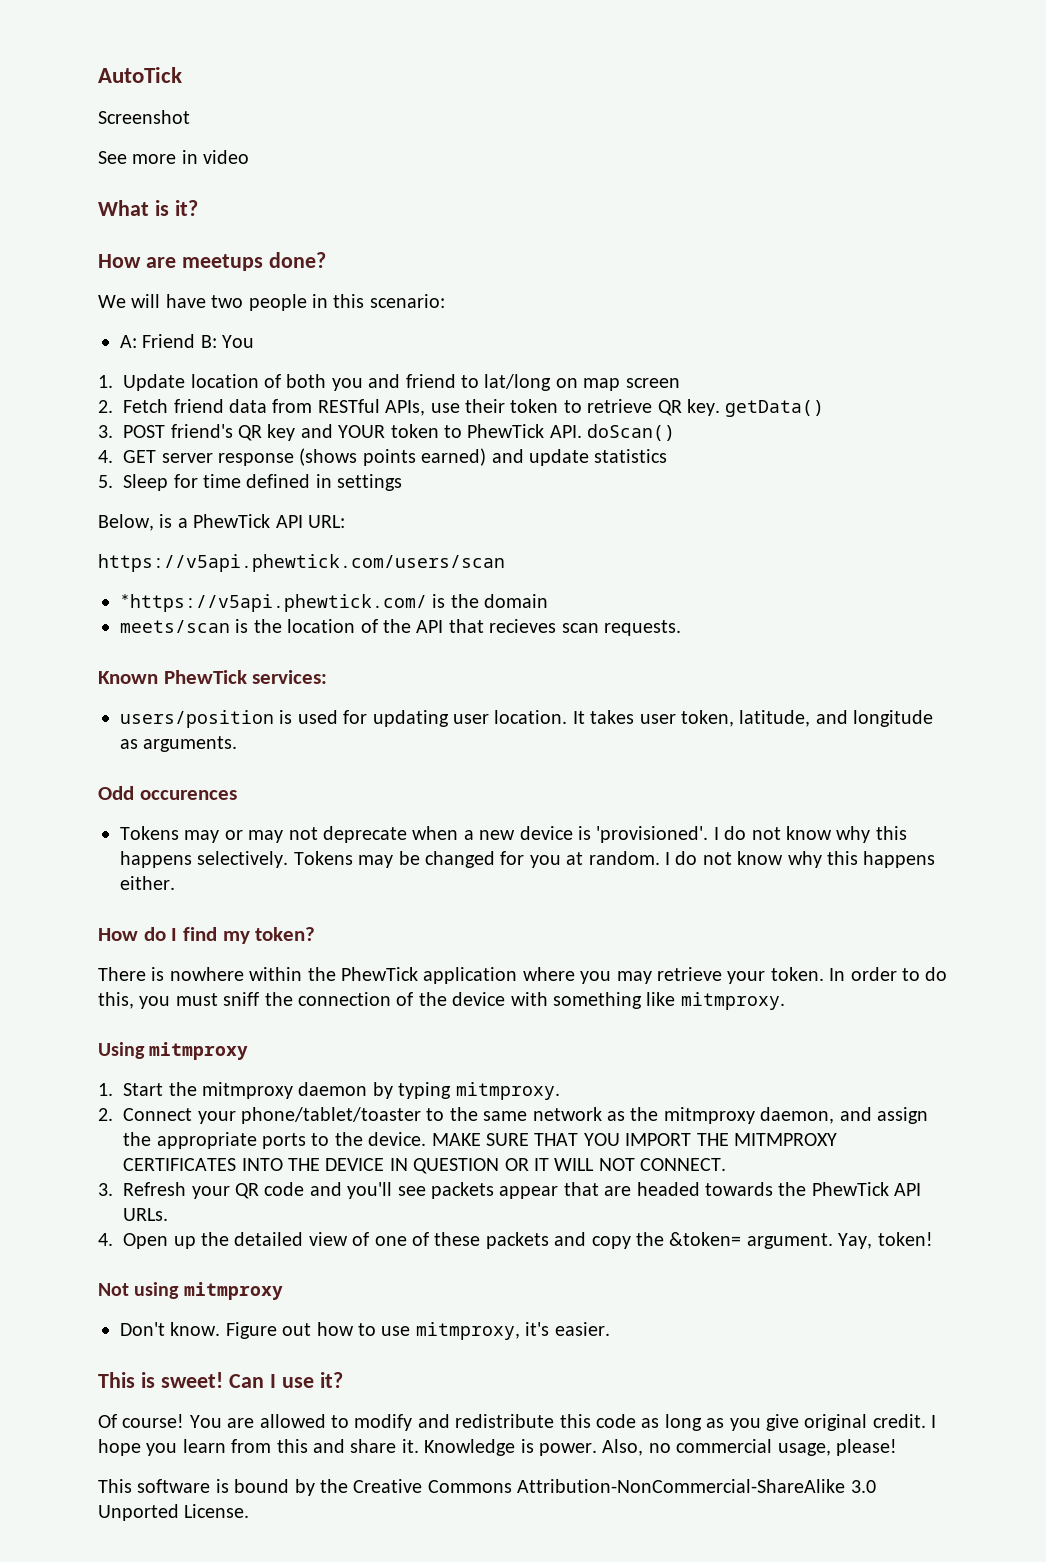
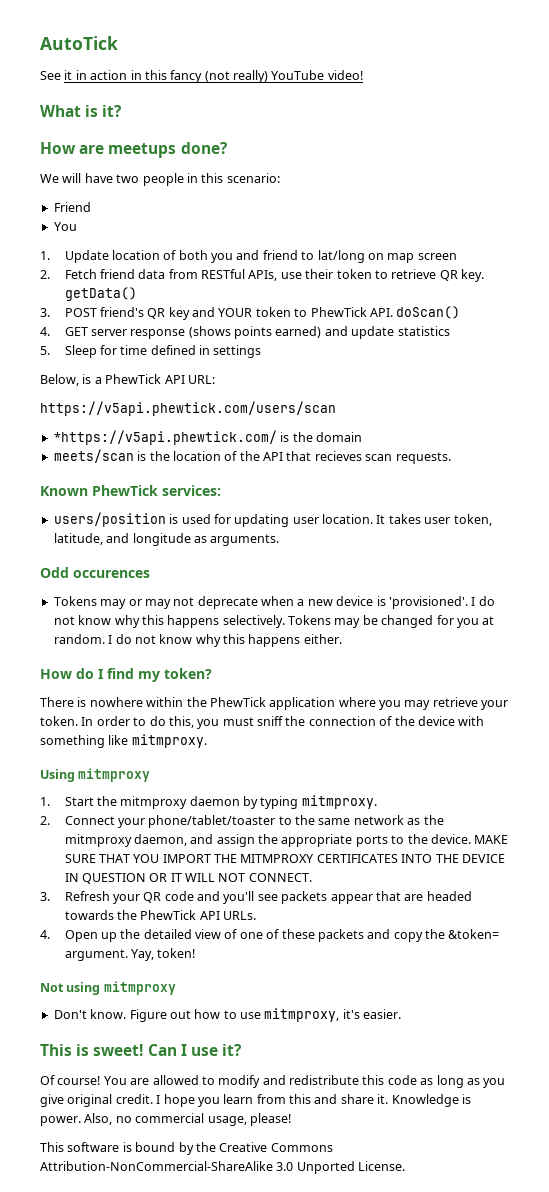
- Screenshot
- See more in video
+ See it in action in this fancy (not really) YouTube video!
- A: Friend B: You
+ Friend
+ You

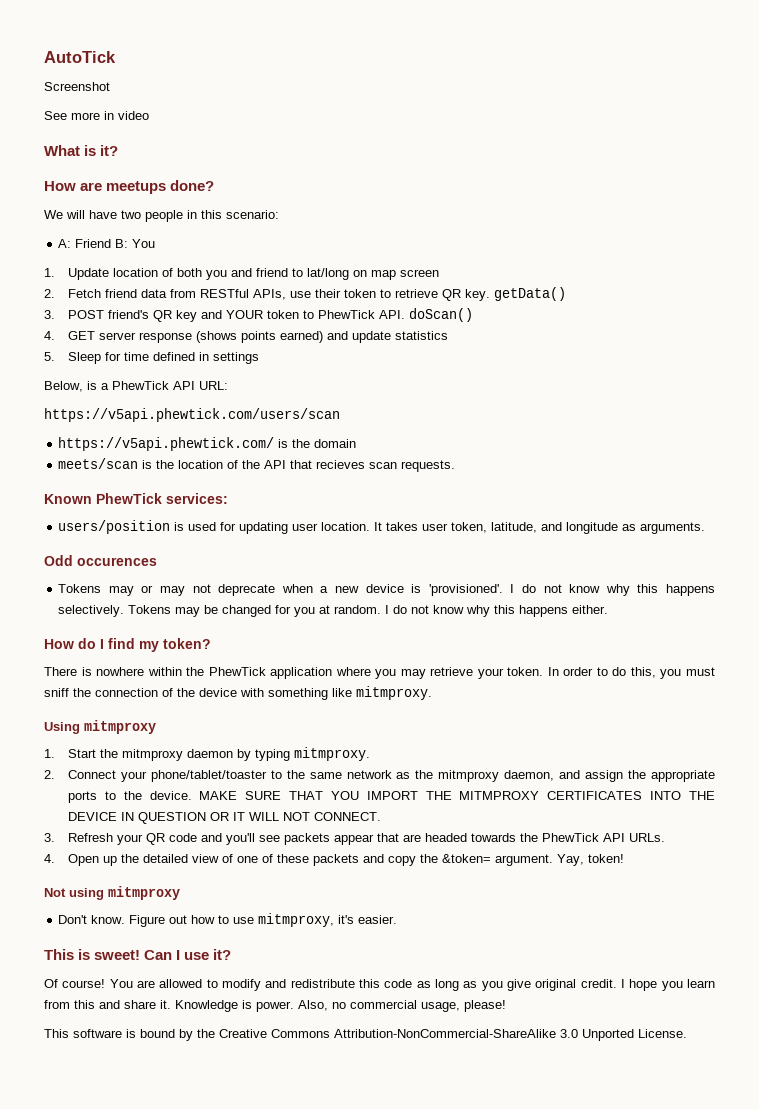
+ Screenshot
- See it in action in this fancy (not really) YouTube video!
+ See more in video
- Friend
- You
+ A: Friend B: You
- *https://v5api.phewtick.com/ is the domain
+ https://v5api.phewtick.com/ is the domain

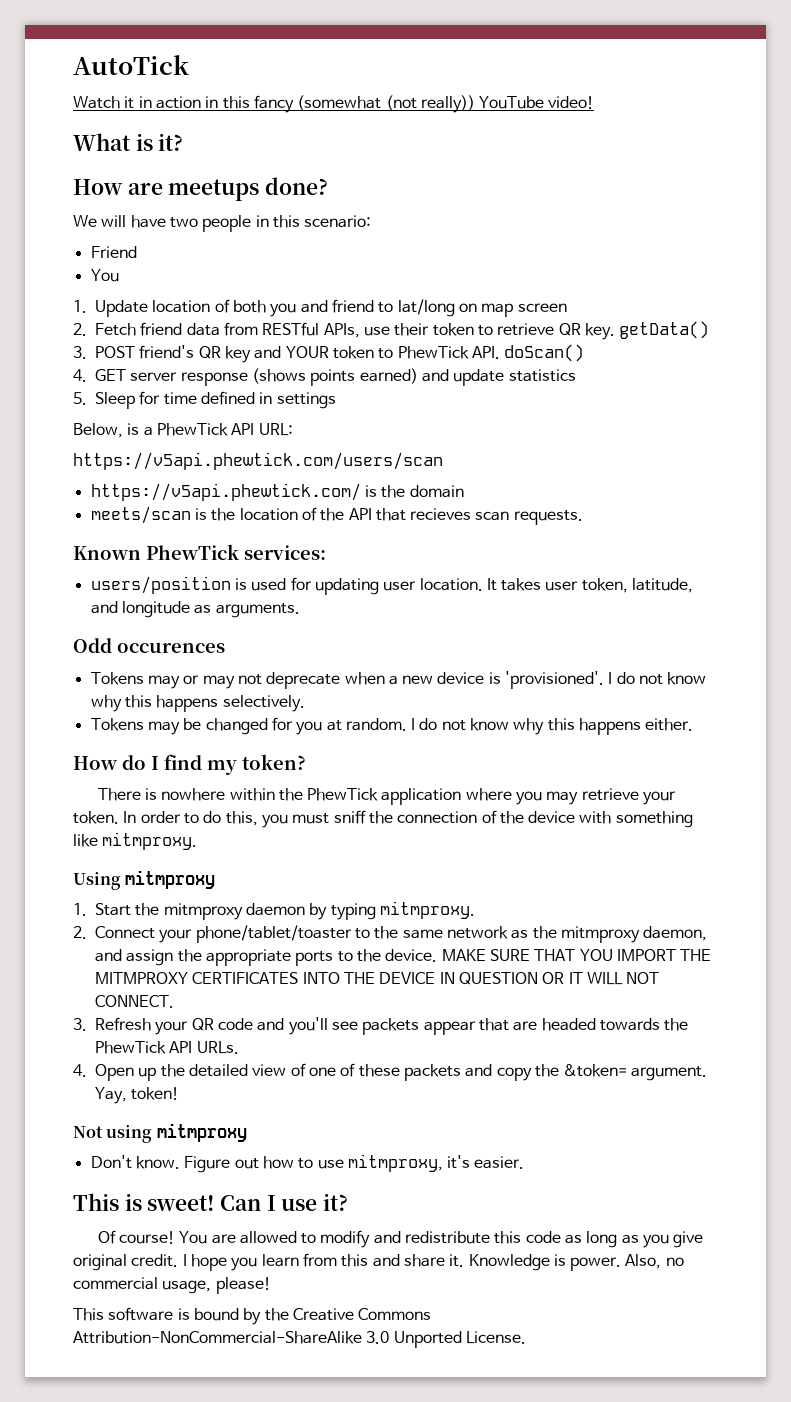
- Screenshot
- See more in video
+ Watch it in action in this fancy (somewhat (not really)) YouTube video!
- A: Friend B: You
+ Friend
+ You
- I do not know why this happens selectively. Tokens may be changed for you at random.
+ I do not know why this happens selectively.
+ Tokens may be changed for you at random.

